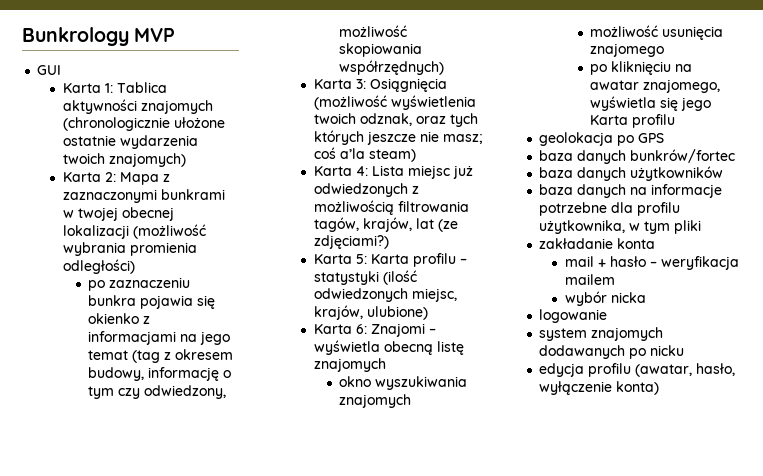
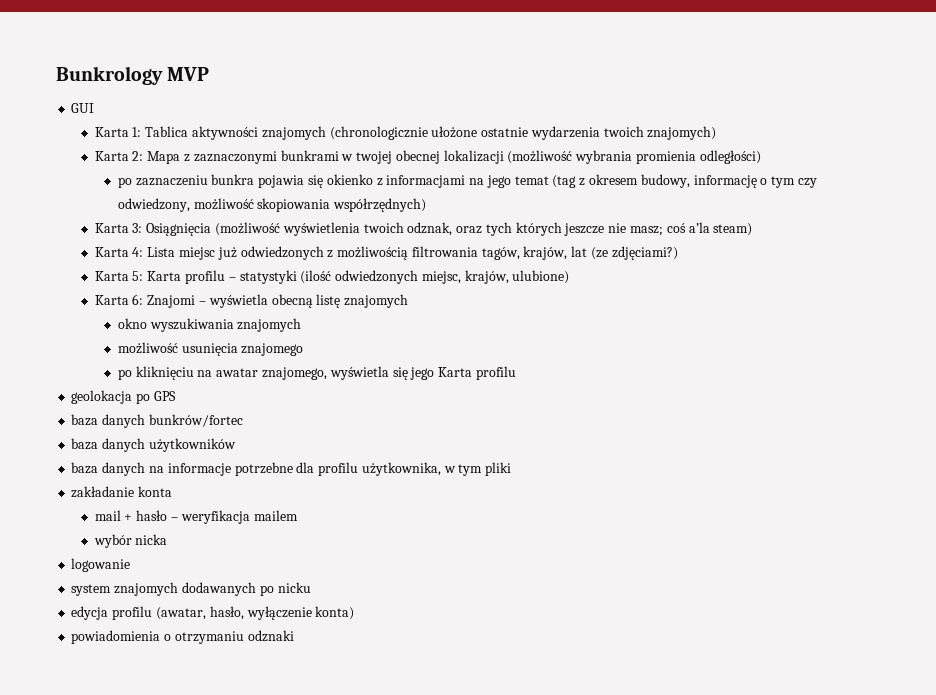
+ powiadomienia o otrzymaniu odznaki

